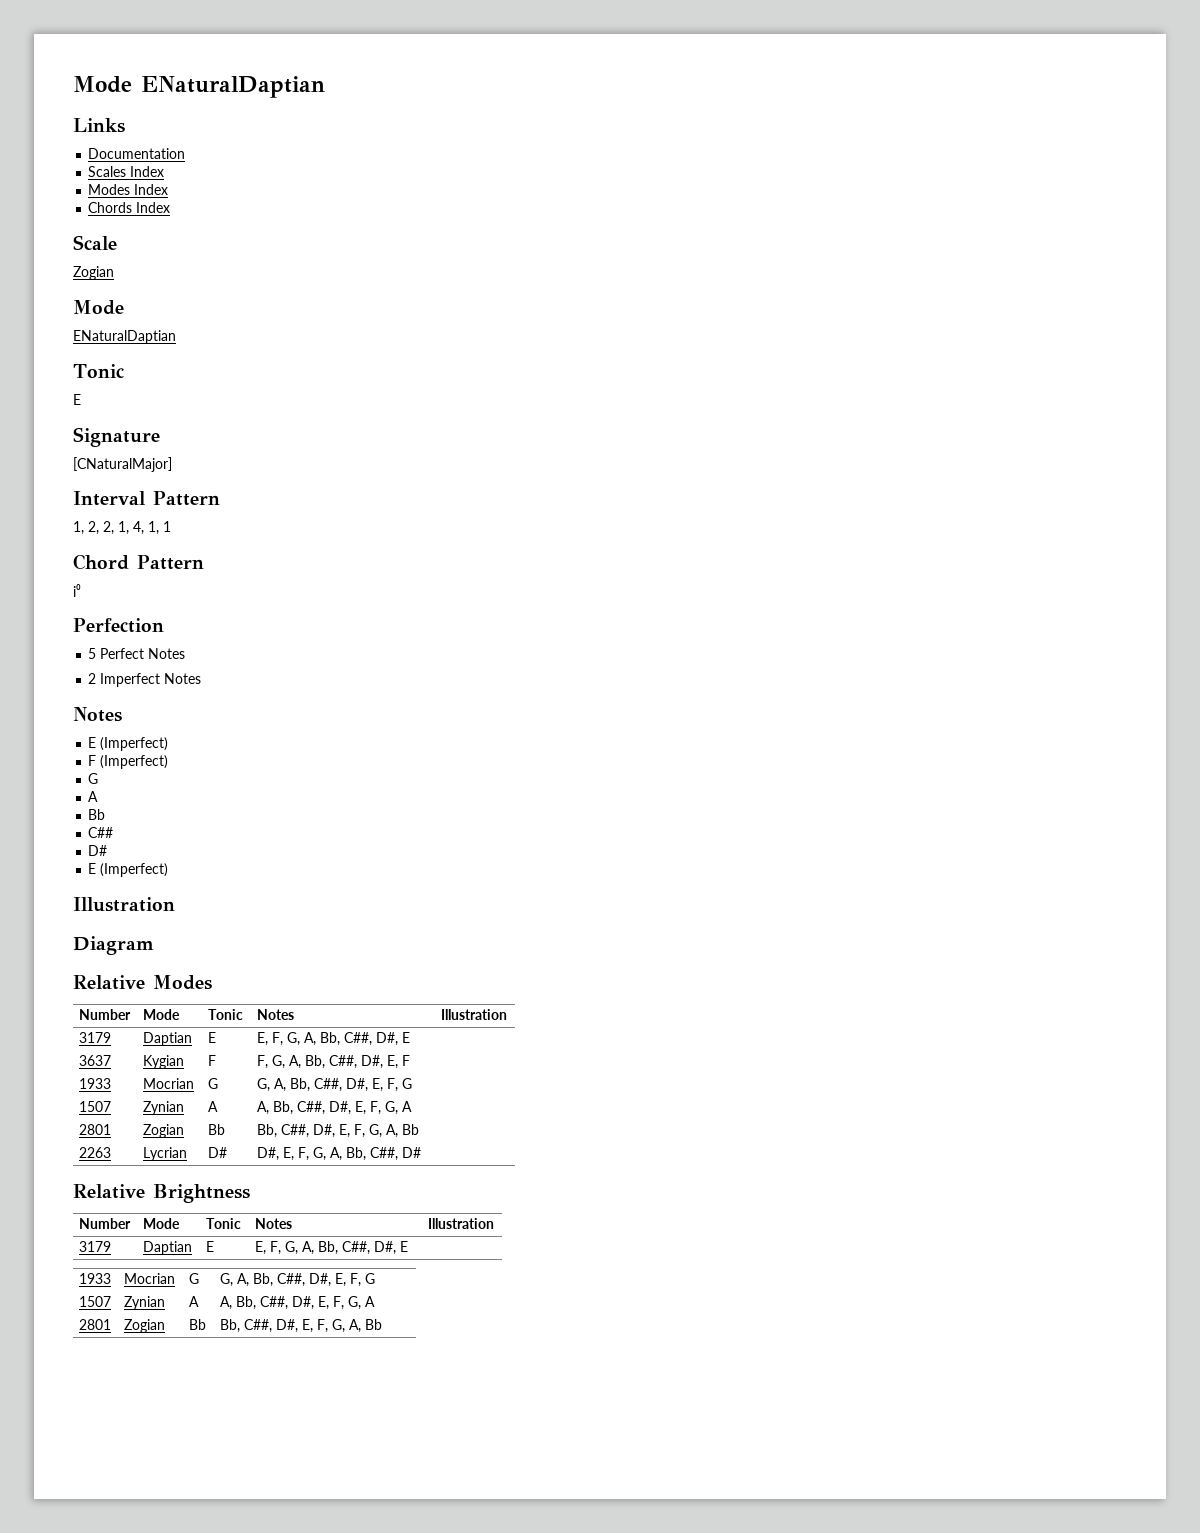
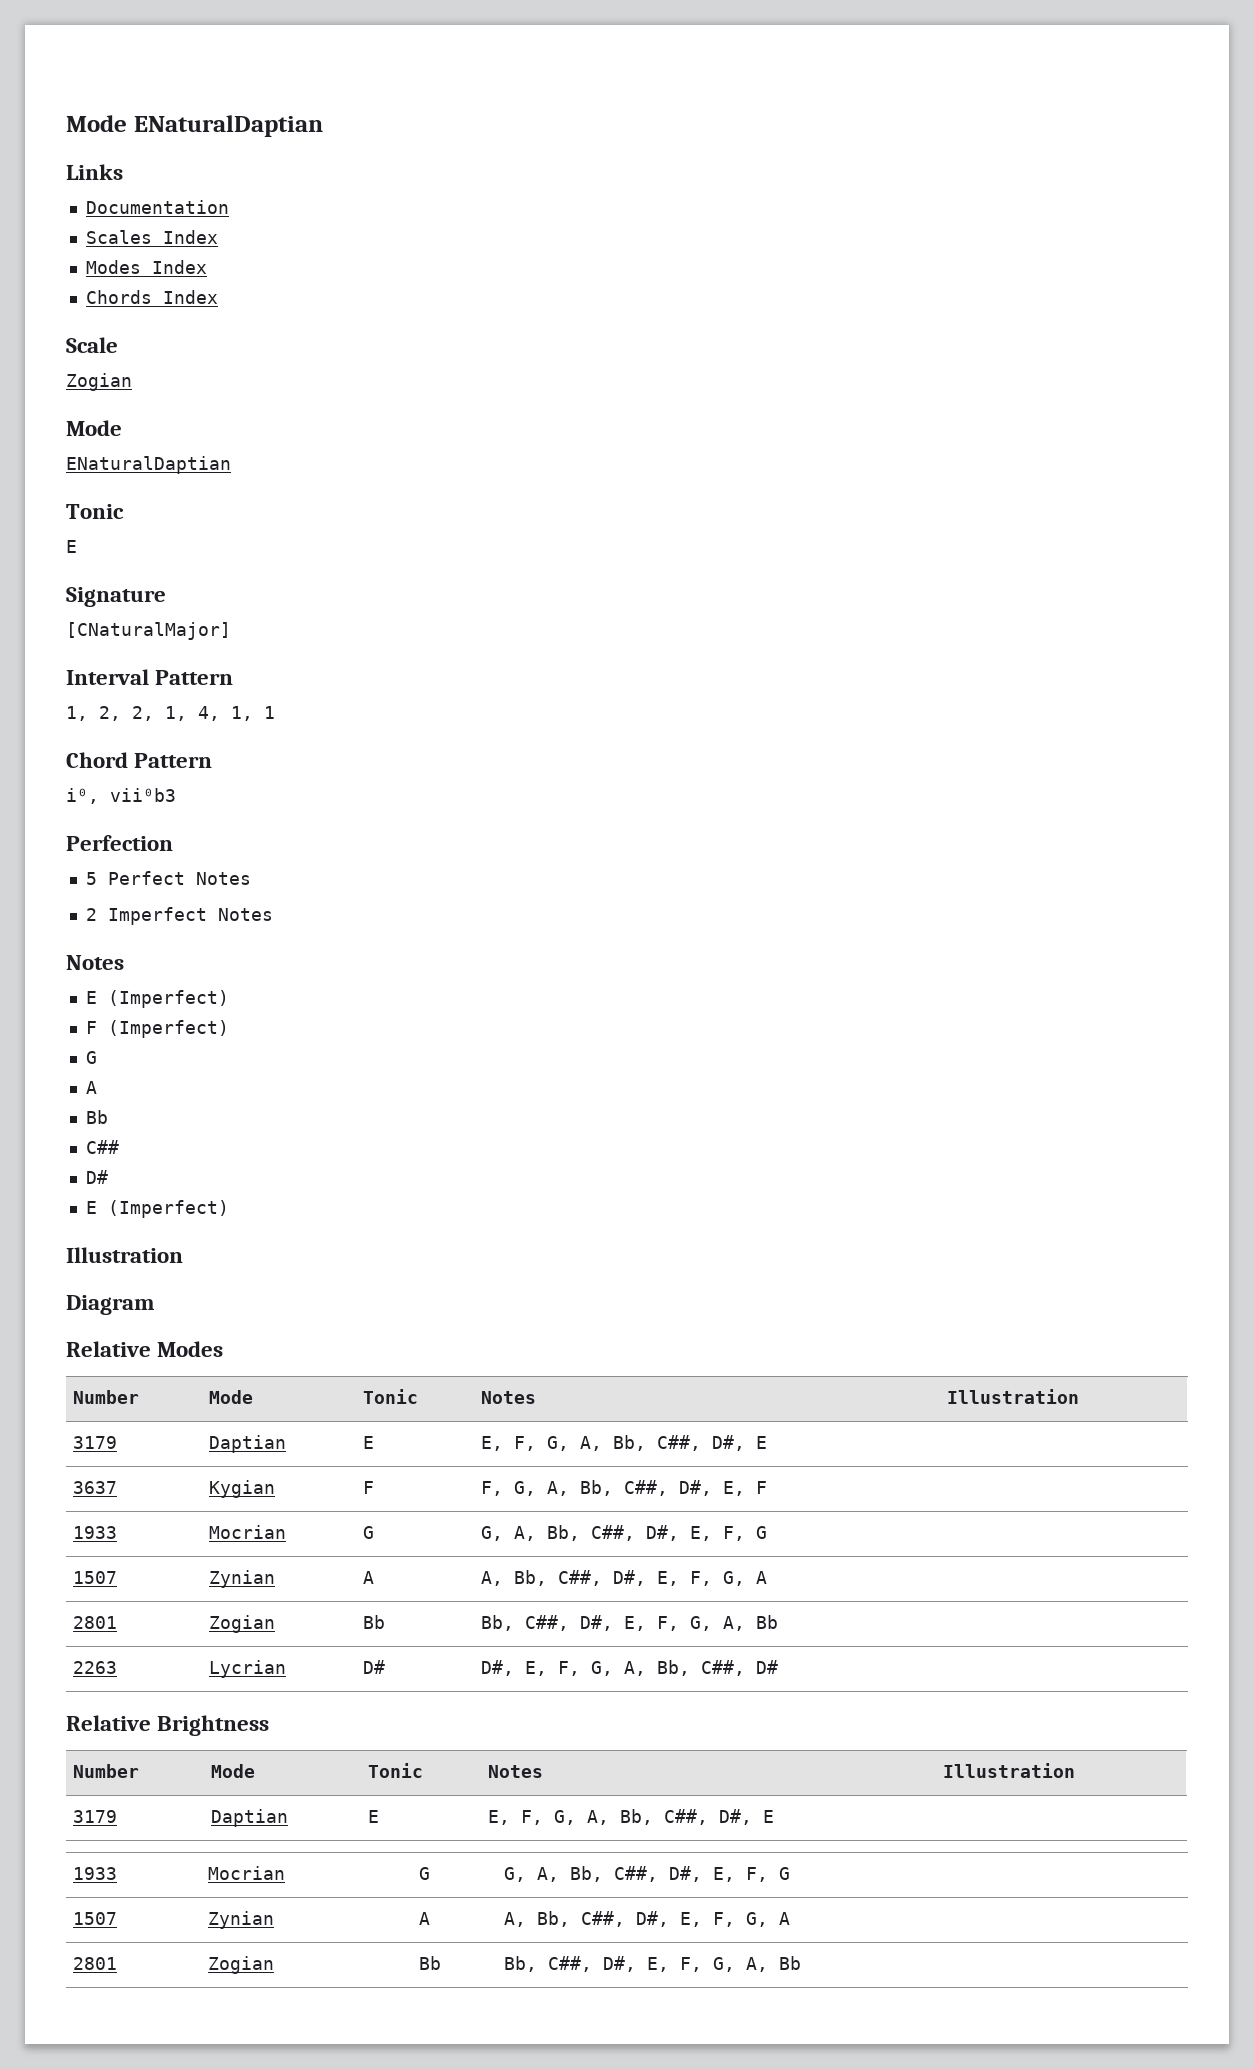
- i⁰
+ i⁰, vii⁰b3

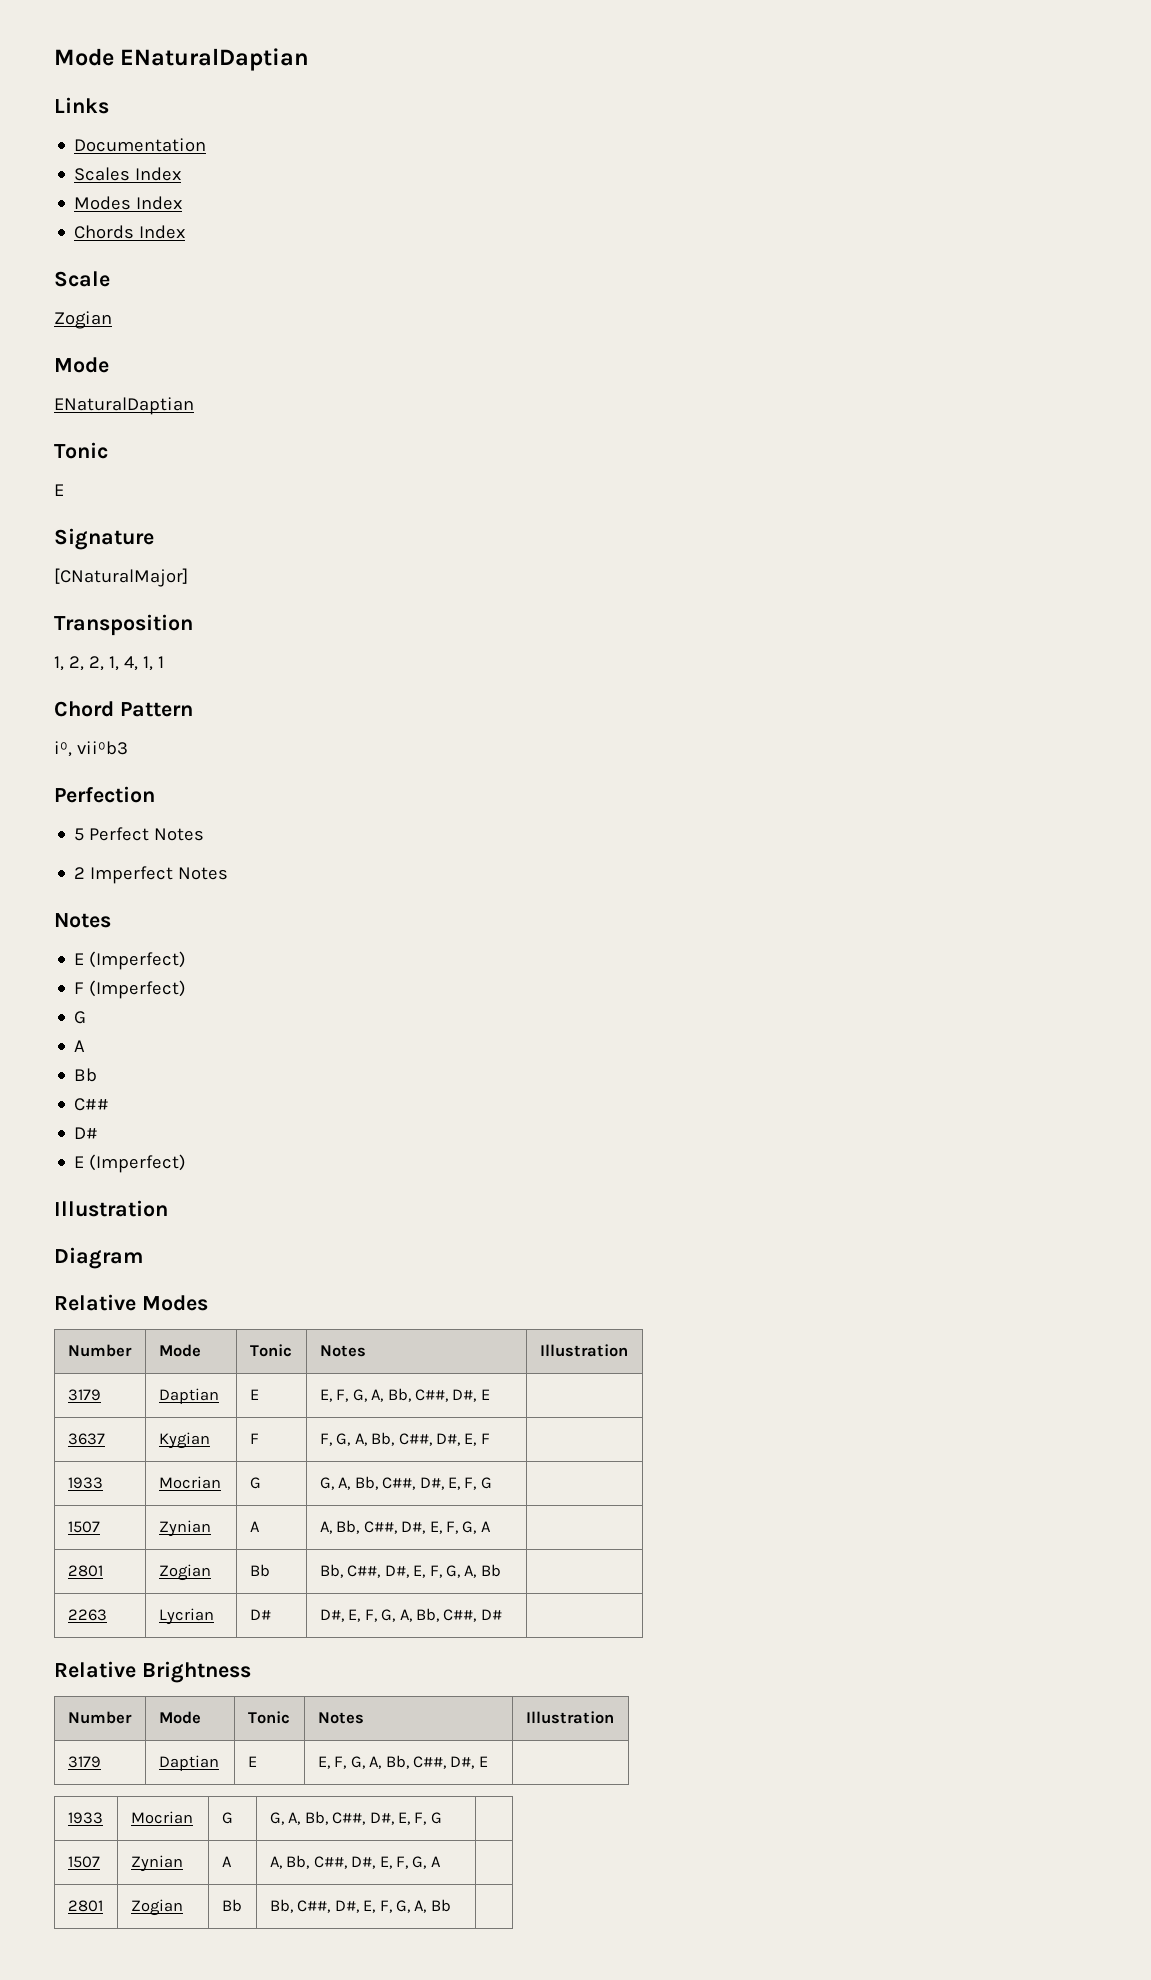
- Interval Pattern
+ Transposition

